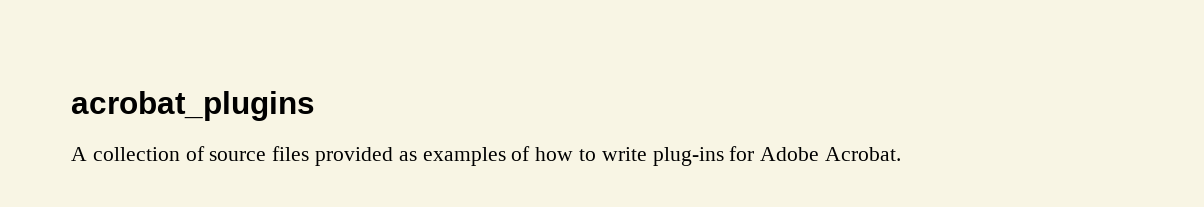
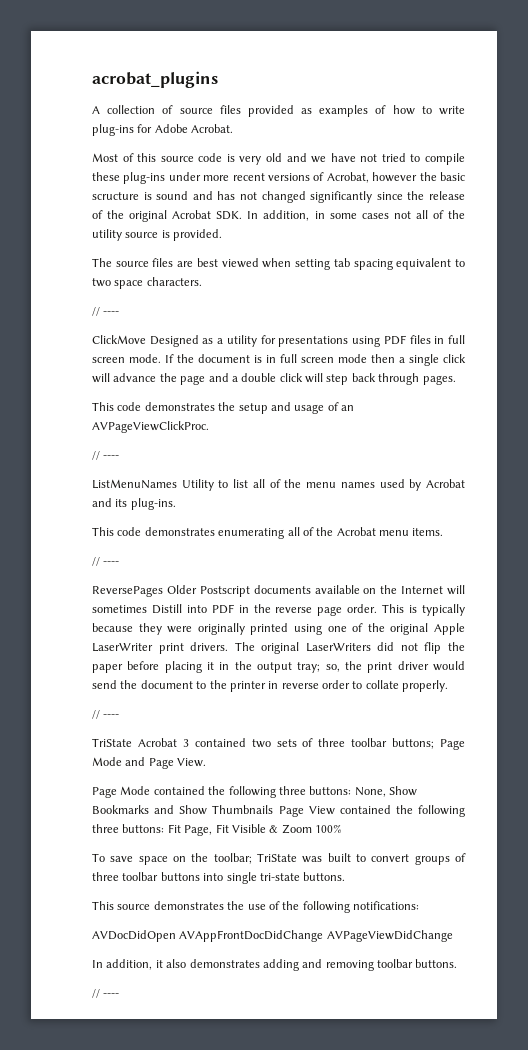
+ Most of this source code is very old and we have not tried to compile these plug-ins under more recent versions of Acrobat, however the basic scructure is sound and has not changed significantly since the release of the original Acrobat SDK. In addition, in some cases not all of the utility source is provided.
+ The source files are best viewed when setting tab spacing equivalent to two space characters.
+ // ----
+ ClickMove Designed as a utility for presentations using PDF files in full screen mode. If the document is in full screen mode then a single click will advance the page and a double click will step back through pages.
+ This code demonstrates the setup and usage of an AVPageViewClickProc.
+ // ----
+ ListMenuNames Utility to list all of the menu names used by Acrobat and its plug-ins.
+ This code demonstrates enumerating all of the Acrobat menu items.
+ // ----
+ ReversePages Older Postscript documents available on the Internet will sometimes Distill into PDF in the reverse page order. This is typically because they were originally printed using one of the original Apple LaserWriter print drivers. The original LaserWriters did not flip the paper before placing it in the output tray; so, the print driver would send the document to the printer in reverse order to collate properly.
+ // ----
+ TriState Acrobat 3 contained two sets of three toolbar buttons; Page Mode and Page View.
+ Page Mode contained the following three buttons: None, Show Bookmarks and Show Thumbnails Page View contained the following three buttons: Fit Page, Fit Visible & Zoom 100%
+ To save space on the toolbar; TriState was built to convert groups of three toolbar buttons into single tri-state buttons.
+ This source demonstrates the use of the following notifications:
+ AVDocDidOpen AVAppFrontDocDidChange AVPageViewDidChange
+ In addition, it also demonstrates adding and removing toolbar buttons.
+ // ----

